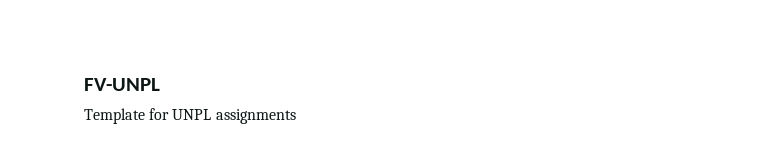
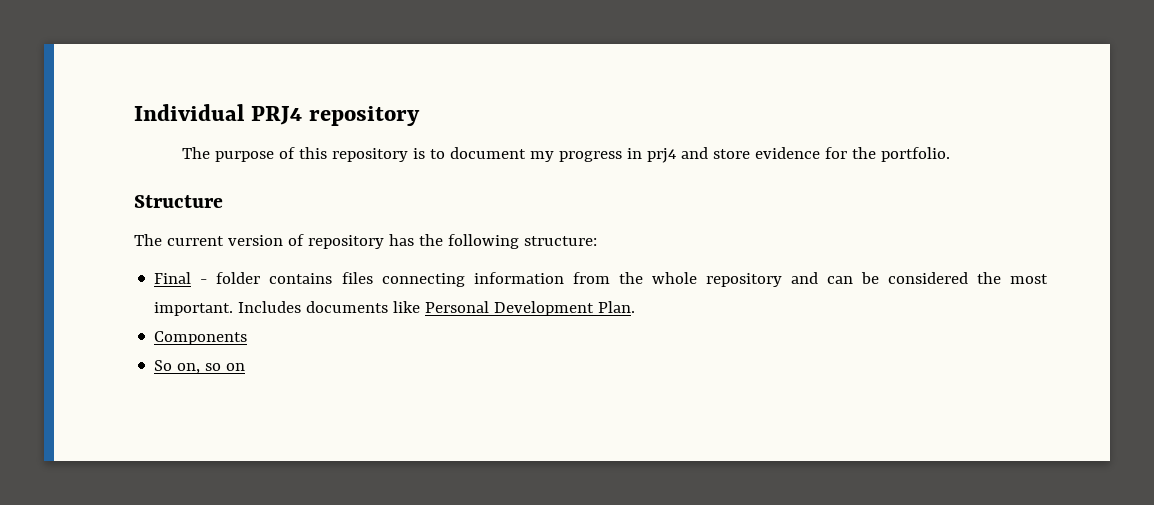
- FV-UNPL
- Template for UNPL assignments
+ Individual PRJ4 repository
+ The purpose of this repository is to document my progress in prj4 and store evidence for the portfolio.
+ Structure
+ The current version of repository has the following structure:
+ Final - folder contains files connecting information from the whole repository and can be considered the most important. Includes documents like Personal Development Plan.
+ Components
+ So on, so on

